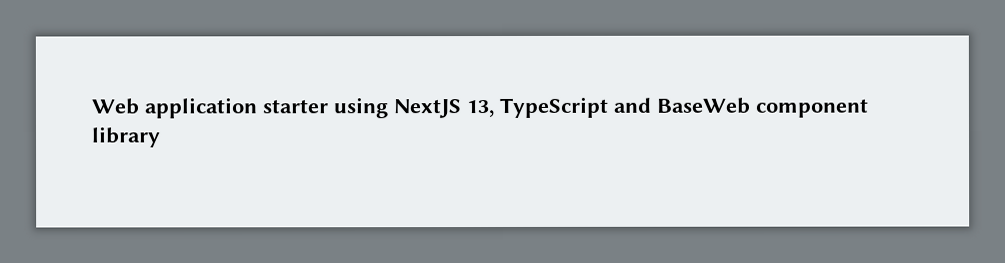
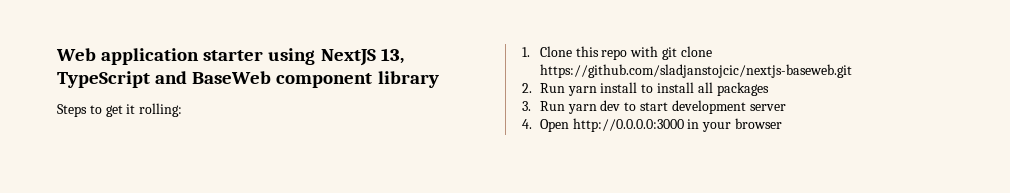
+ Steps to get it rolling:
+ 1. Clone this repo with git clone https://github.com/sladjanstojcic/nextjs-baseweb.git
+ 2. Run yarn install to install all packages
+ 3. Run yarn dev to start development server
+ 4. Open http://0.0.0.0:3000 in your browser

